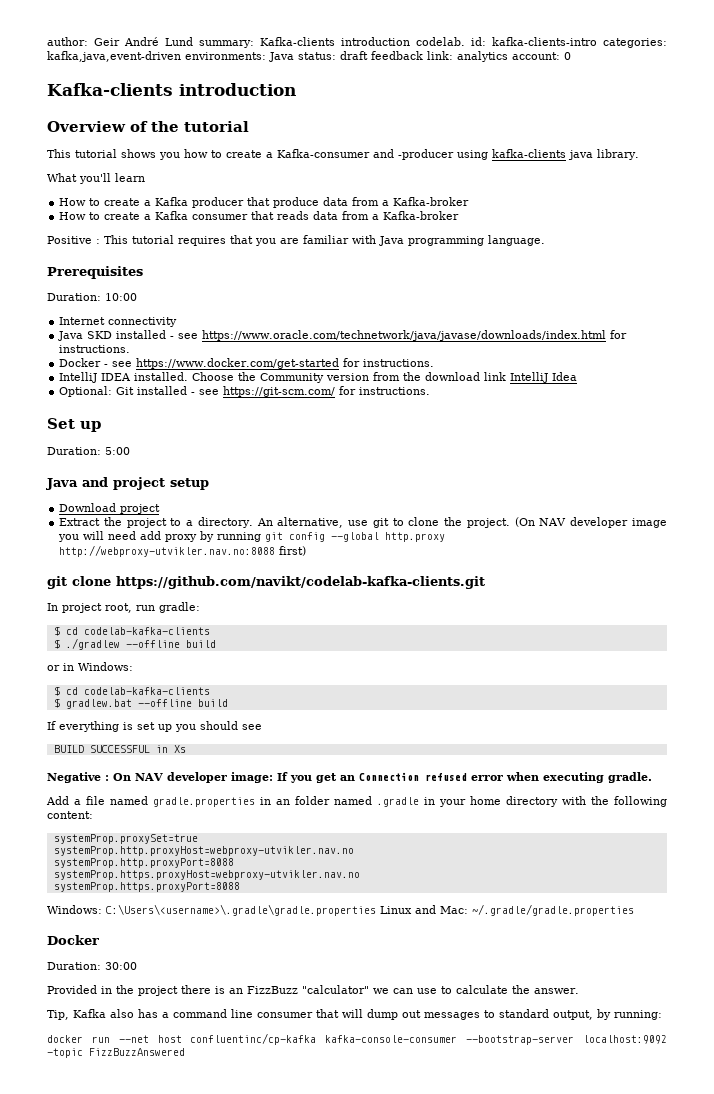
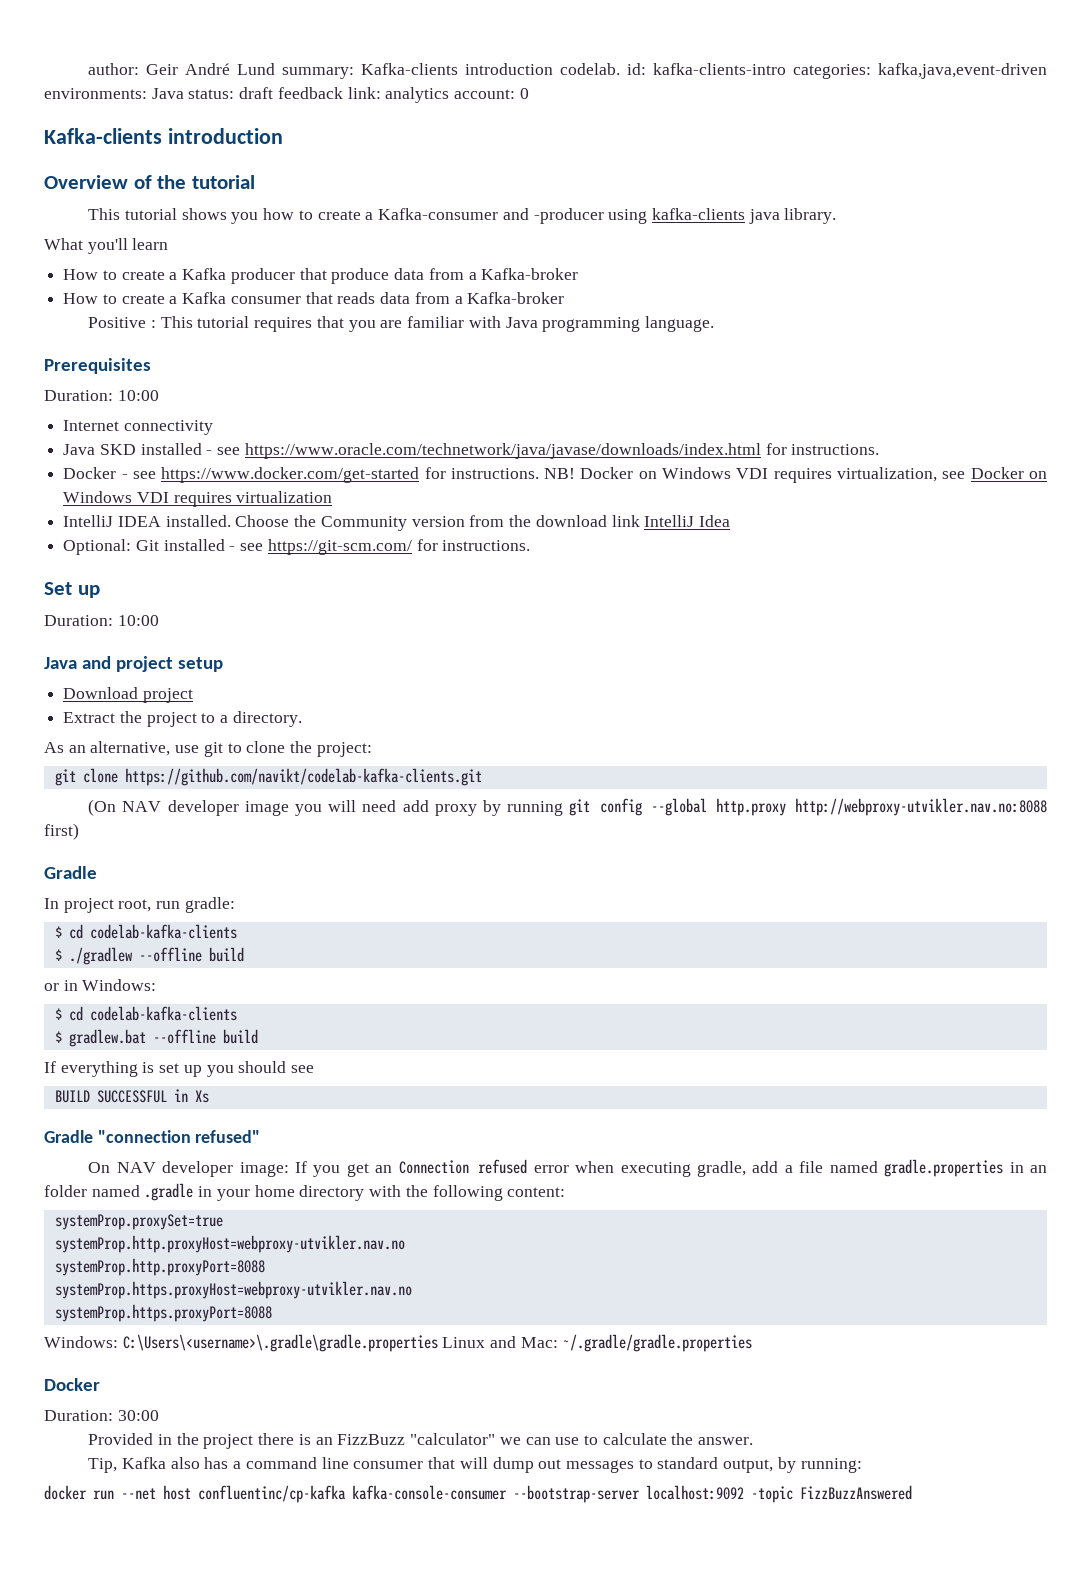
+ NB! Docker on Windows VDI requires virtualization, see Docker on Windows VDI requires virtualization
  Set up
- Duration: 5:00
+ Duration: 10:00
- Extract the project to a directory. An alternative, use git to clone the project. (On NAV developer image you will need add proxy by running git config --global http.proxy http://webproxy-utvikler.nav.no:8088 first)
+ Extract the project to a directory.
+ As an alternative, use git to clone the project:
  git clone https://github.com/navikt/codelab-kafka-clients.git
+ (On NAV developer image you will need add proxy by running git config --global http.proxy http://webproxy-utvikler.nav.no:8088 first)
+ Gradle
- Negative : On NAV developer image: If you get an Connection refused error when executing gradle.
- Add a file named gradle.properties in an folder named .gradle in your home directory with the following content:
+ Gradle "connection refused"
+ On NAV developer image: If you get an Connection refused error when executing gradle, add a file named gradle.properties in an folder named .gradle in your home directory with the following content:

